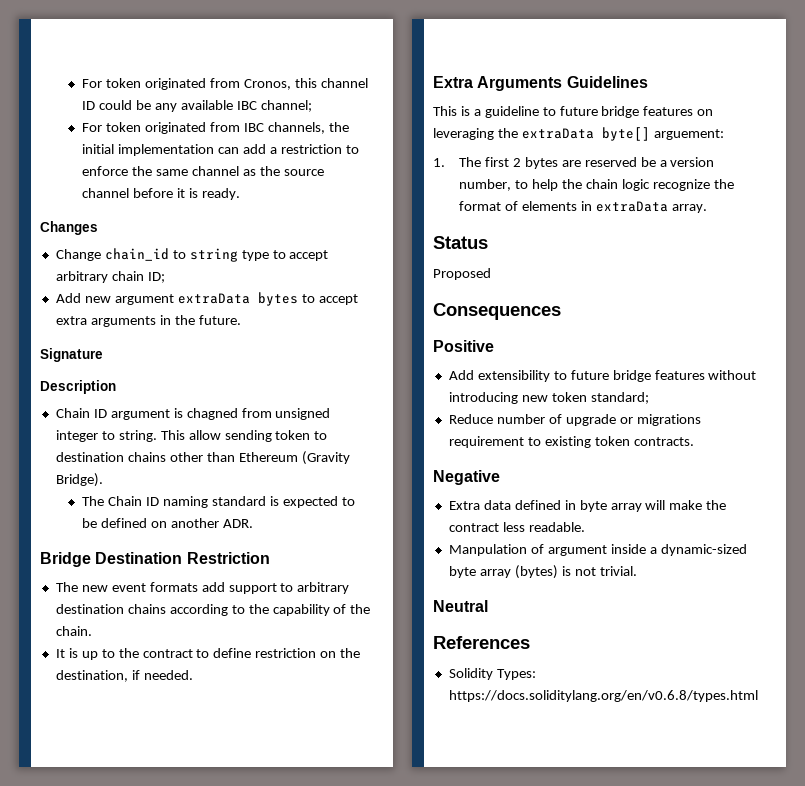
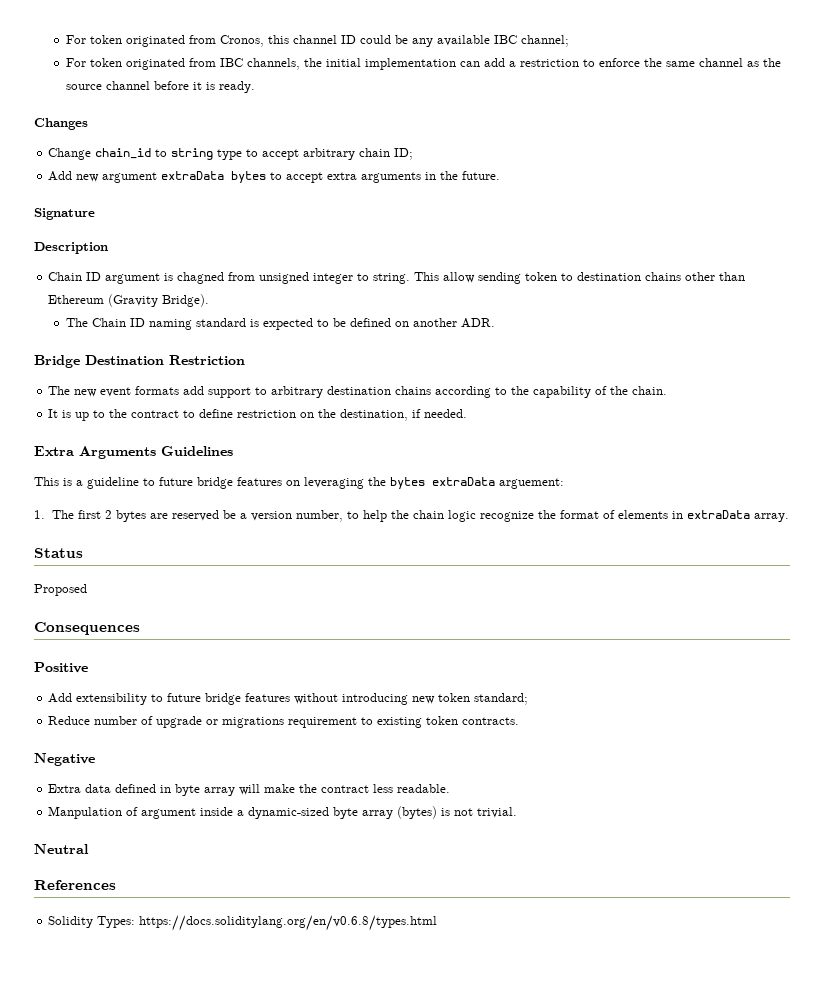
- This is a guideline to future bridge features on leveraging the extraData byte[] arguement:
+ This is a guideline to future bridge features on leveraging the bytes extraData arguement:

